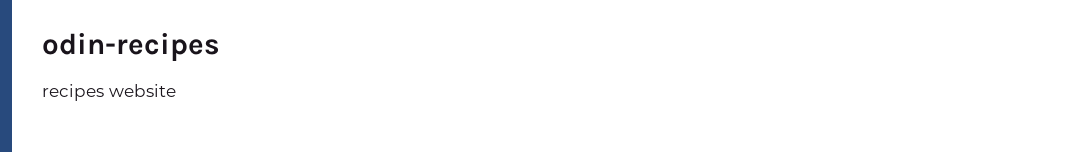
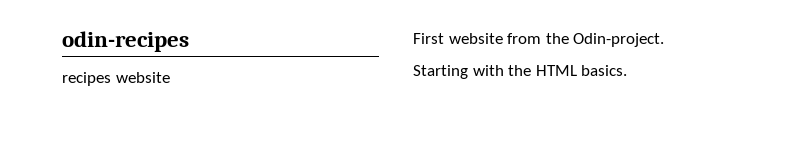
+ First website from the Odin-project.
+ Starting with the HTML basics.

